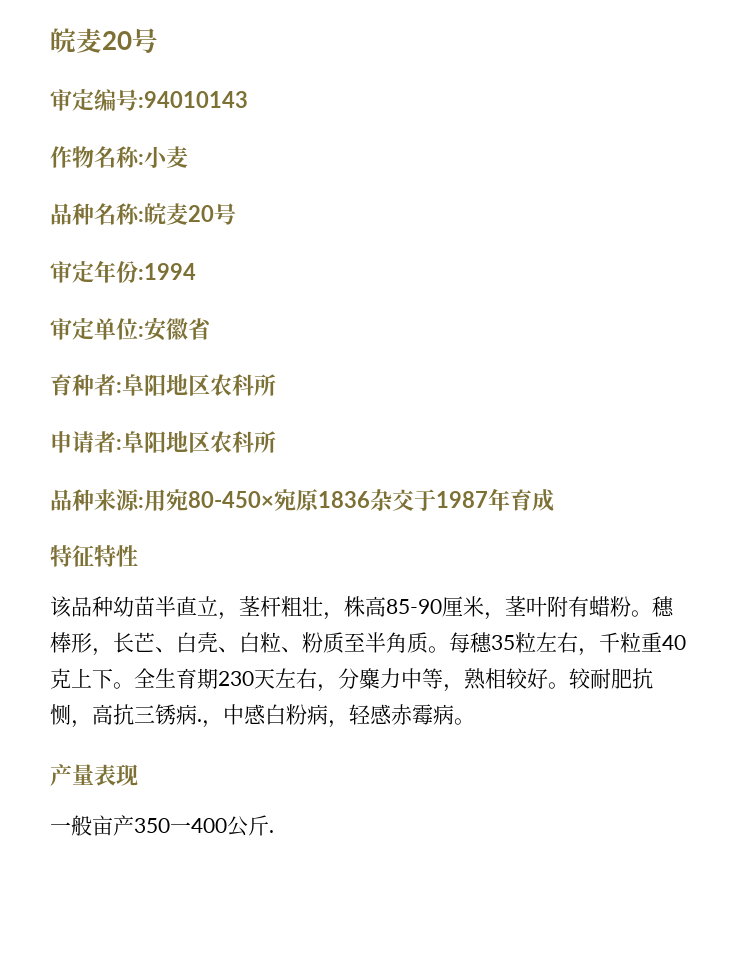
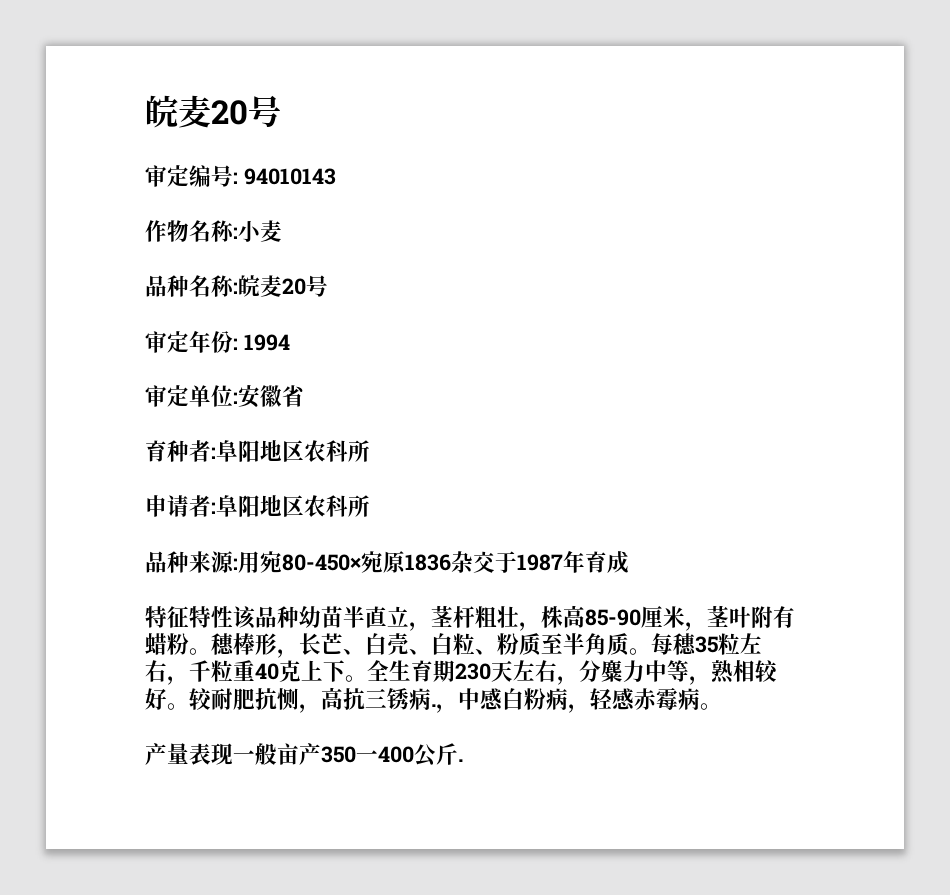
- 审定编号:94010143
+ 审定编号: 94010143
- 审定年份:1994
+ 审定年份: 1994
- 特征特性
- 该品种幼苗半直立，茎杆粗壮，株高85-90厘米，茎叶附有蜡粉。
+ 特征特性该品种幼苗半直立，茎杆粗壮，株高85-90厘米，茎叶附有蜡粉。
- 产量表现
- 一般亩产350一400公斤.
+ 产量表现一般亩产350一400公斤.

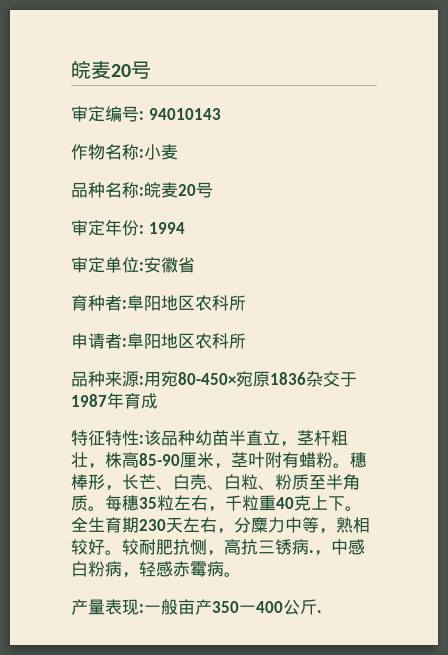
- 特征特性该品种幼苗半直立，茎杆粗壮，株高85-90厘米，茎叶附有蜡粉。
+ 特征特性:该品种幼苗半直立，茎杆粗壮，株高85-90厘米，茎叶附有蜡粉。
- 产量表现一般亩产350一400公斤.
+ 产量表现:一般亩产350一400公斤.

